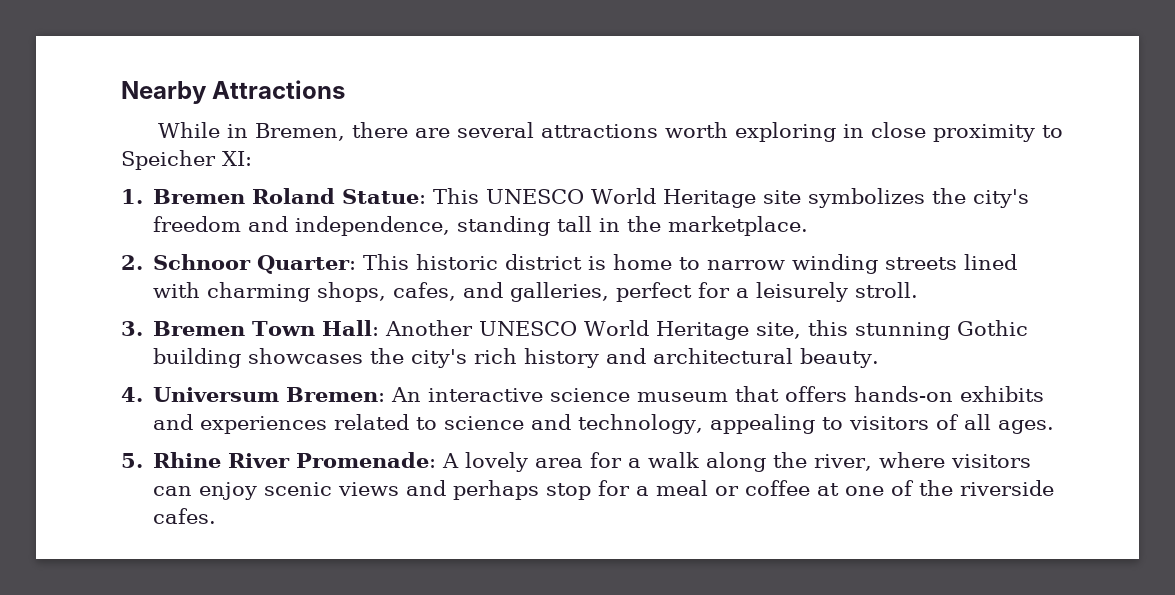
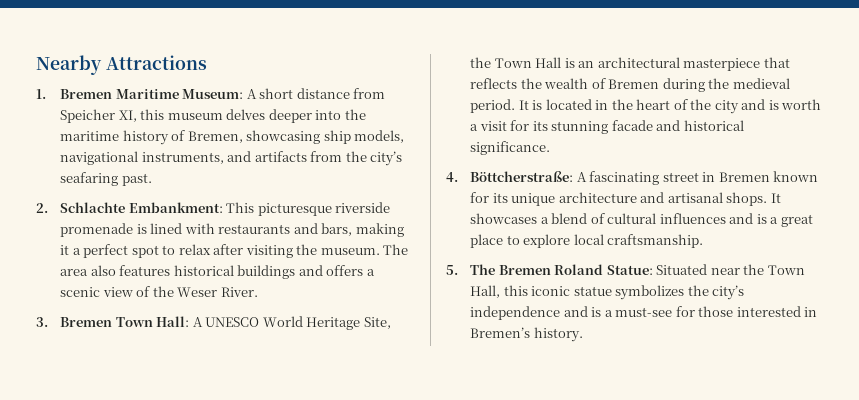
- While in Bremen, there are several attractions worth exploring in close proximity to Speicher XI:
- 1. Bremen Roland Statue: This UNESCO World Heritage site symbolizes the city's freedom and independence, standing tall in the marketplace.
- 2. Schnoor Quarter: This historic district is home to narrow winding streets lined with charming shops, cafes, and galleries, perfect for a leisurely stroll.
+ 1. Bremen Maritime Museum: A short distance from Speicher XI, this museum delves deeper into the maritime history of Bremen, showcasing ship models, navigational instruments, and artifacts from the city’s seafaring past.
+ 2. Schlachte Embankment: This picturesque riverside promenade is lined with restaurants and bars, making it a perfect spot to relax after visiting the museum. The area also features historical buildings and offers a scenic view of the Weser River.
- 3. Bremen Town Hall: Another UNESCO World Heritage site, this stunning Gothic building showcases the city's rich history and architectural beauty.
- 4. Universum Bremen: An interactive science museum that offers hands-on exhibits and experiences related to science and technology, appealing to visitors of all ages.
- 5. Rhine River Promenade: A lovely area for a walk along the river, where visitors can enjoy scenic views and perhaps stop for a meal or coffee at one of the riverside cafes.
+ 3. Bremen Town Hall: A UNESCO World Heritage Site, the Town Hall is an architectural masterpiece that reflects the wealth of Bremen during the medieval period. It is located in the heart of the city and is worth a visit for its stunning facade and historical significance.
+ 4. Böttcherstraße: A fascinating street in Bremen known for its unique architecture and artisanal shops. It showcases a blend of cultural influences and is a great place to explore local craftsmanship.
+ 5. The Bremen Roland Statue: Situated near the Town Hall, this iconic statue symbolizes the city’s independence and is a must-see for those interested in Bremen’s history.

